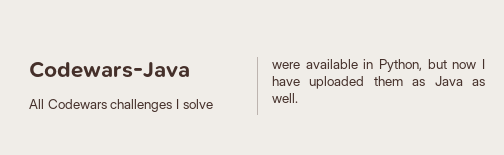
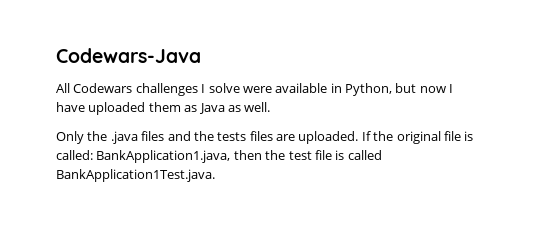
+ Only the .java files and the tests files are uploaded. If the original file is called: BankApplication1.java, then the test file is called BankApplication1Test.java.

